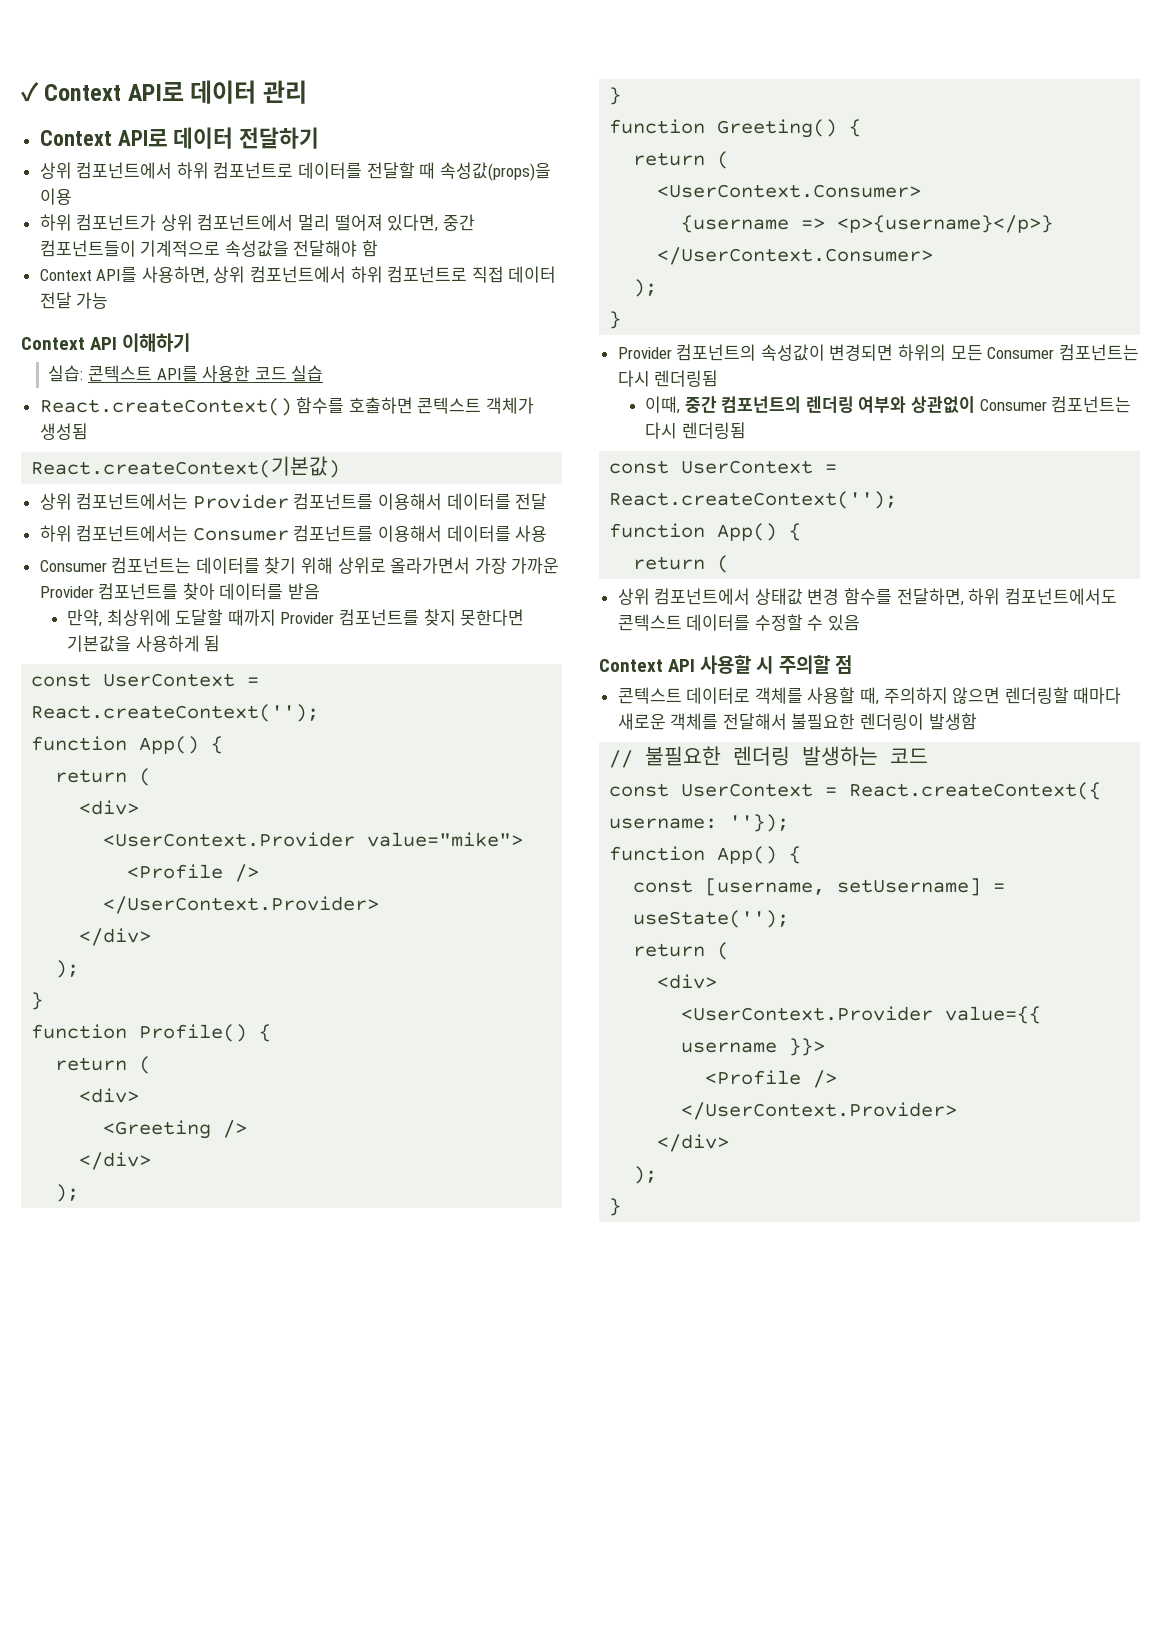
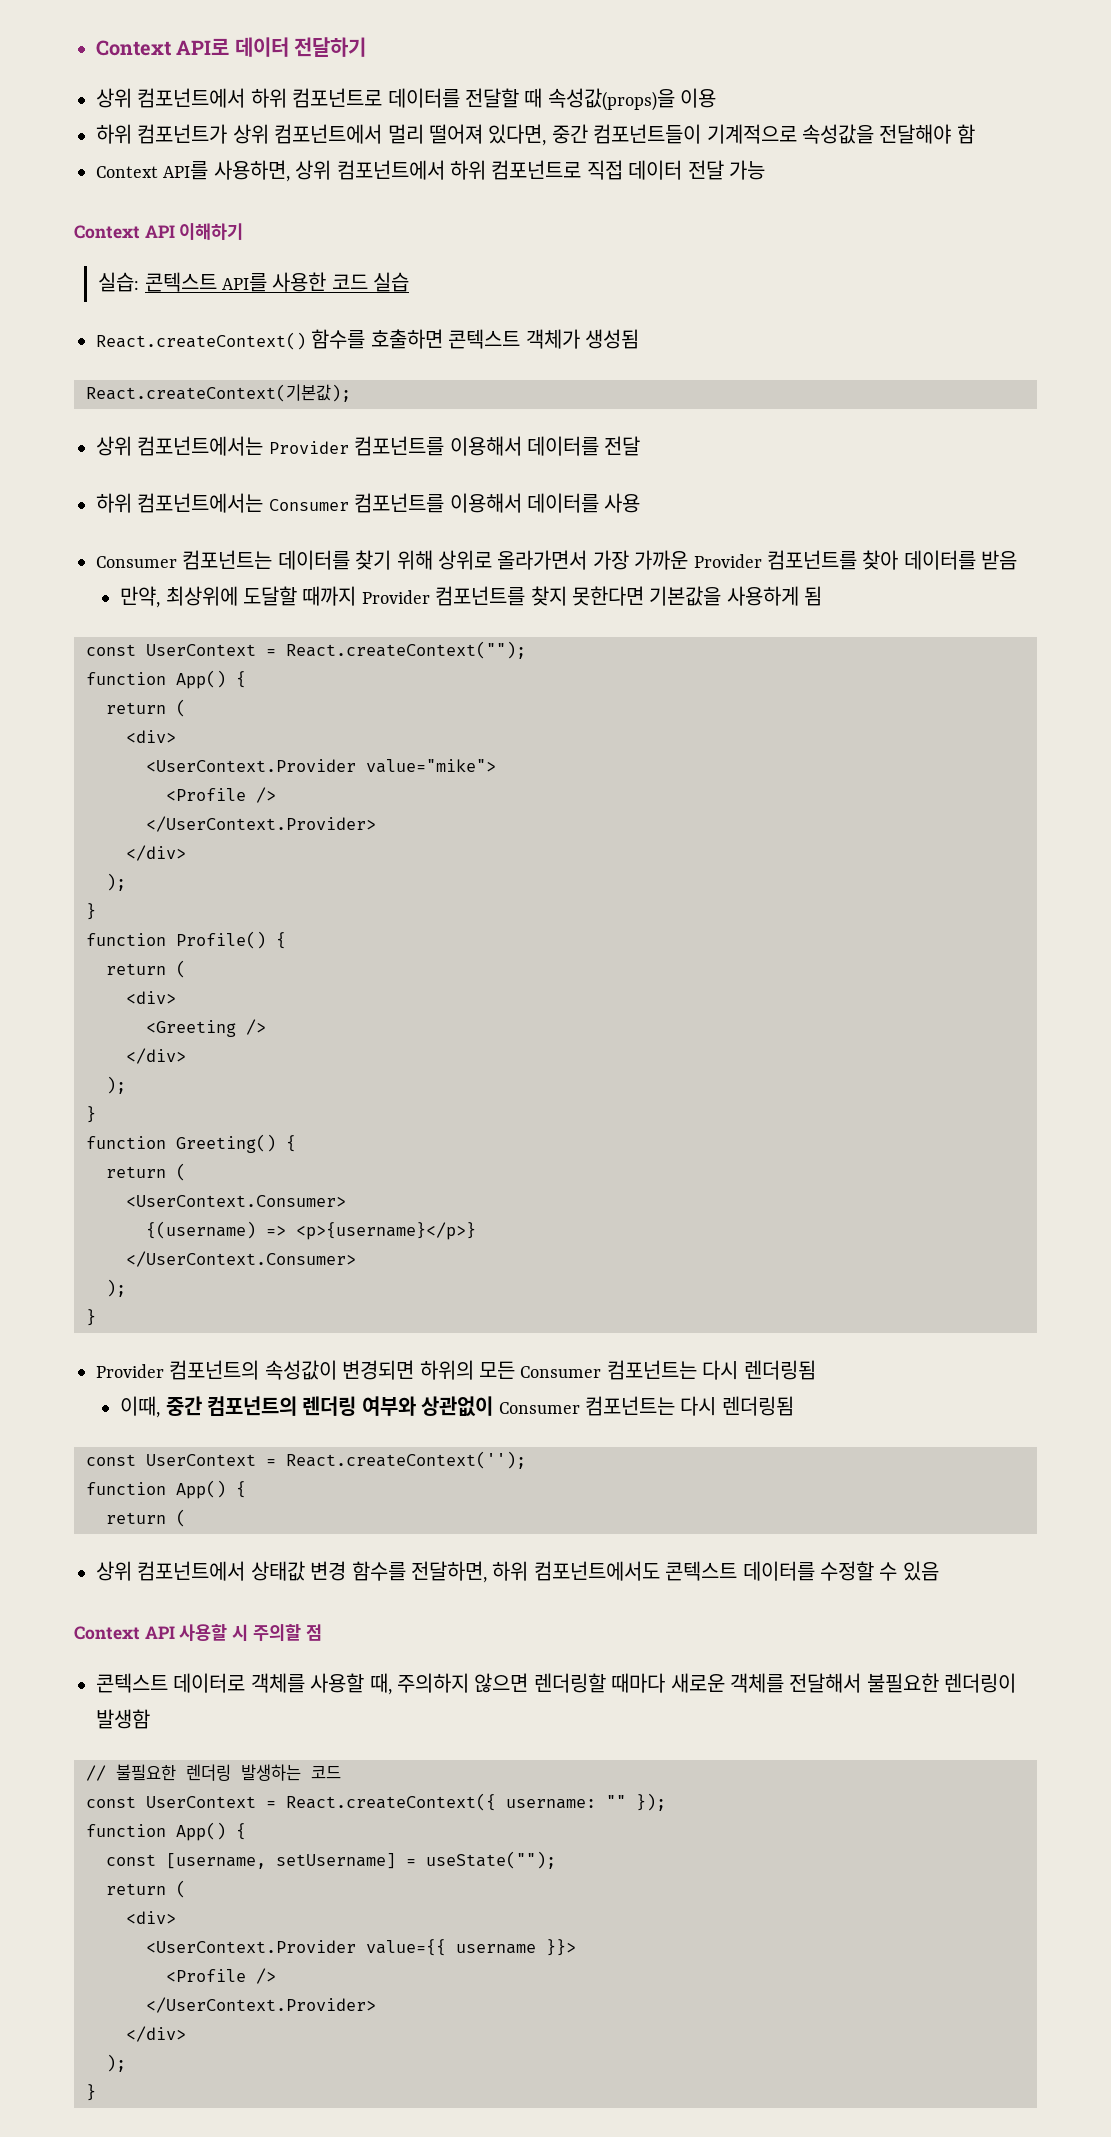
- ✓ Context API로 데이터 관리
- React.createContext(기본값)
+ React.createContext(기본값);
  만약, 최상위에 도달할 때까지 Provider 컴포넌트를 찾지 못한다면 기본값을 사용하게 됨
- const UserContext = React.createContext('');
+ const UserContext = React.createContext("");
- {username => <p>{username}</p>}
+ {(username) => <p>{username}</p>}
- const UserContext = React.createContext({ username: ''});
+ const UserContext = React.createContext({ username: "" });
- const [username, setUsername] = useState('');
+ const [username, setUsername] = useState("");

